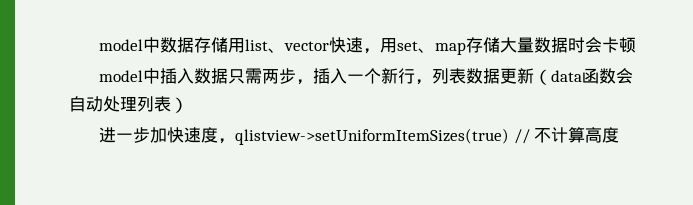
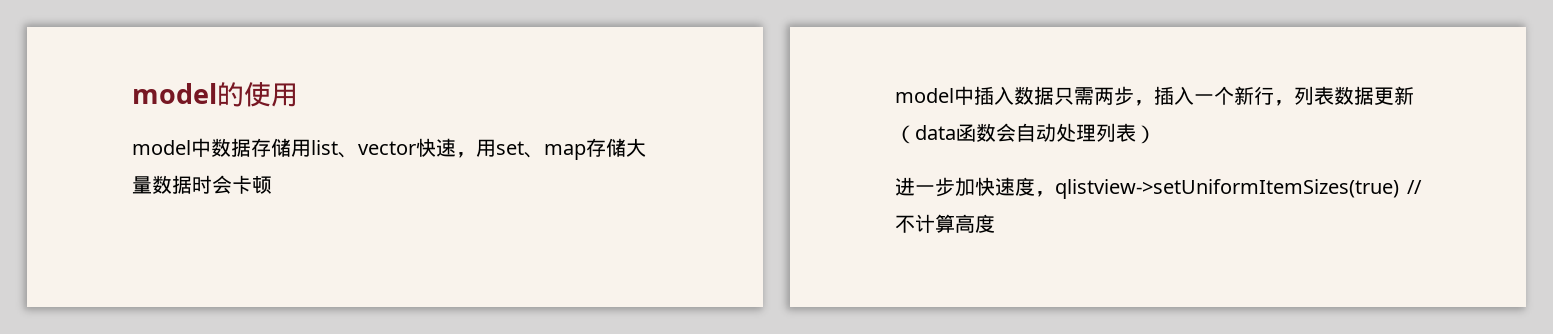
+ model的使用

